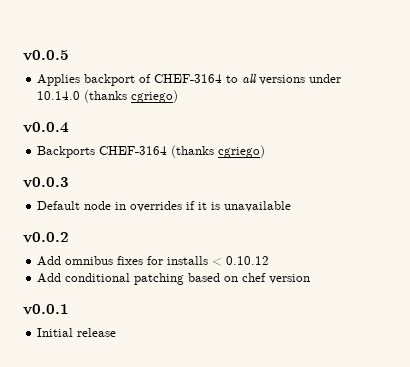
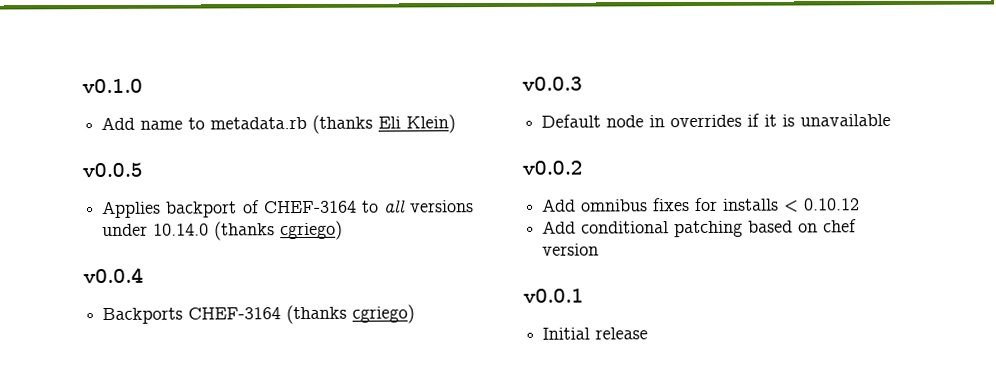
+ v0.1.0
+ Add name to metadata.rb (thanks Eli Klein)

